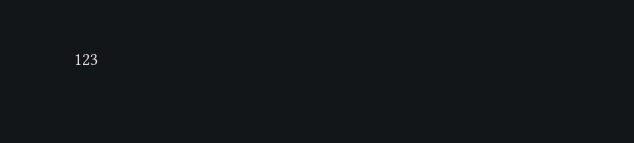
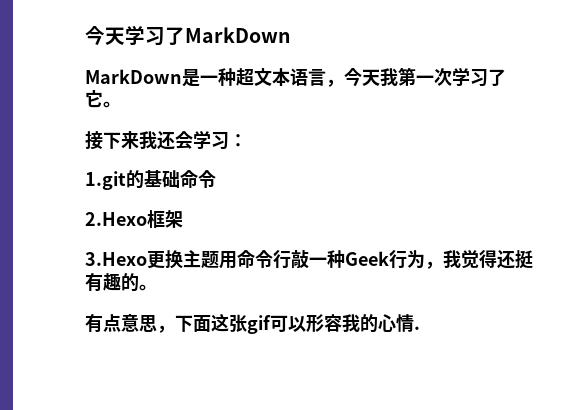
- 123
+ 今天学习了MarkDown
+ MarkDown是一种超文本语言，今天我第一次学习了它。
+ 接下来我还会学习：
+ 1.git的基础命令
+ 2.Hexo框架
+ 3.Hexo更换主题用命令行敲一种Geek行为，我觉得还挺有趣的。
+ 有点意思，下面这张gif可以形容我的心情.

